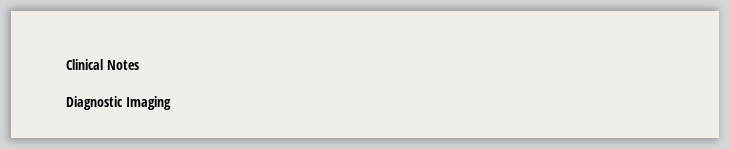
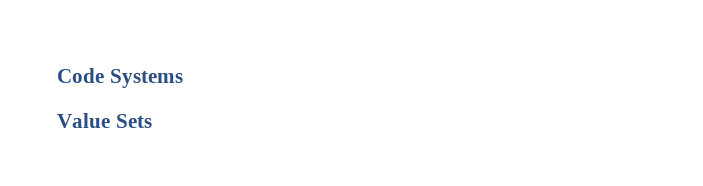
- Clinical Notes
- Diagnostic Imaging
+ Code Systems
+ Value Sets

